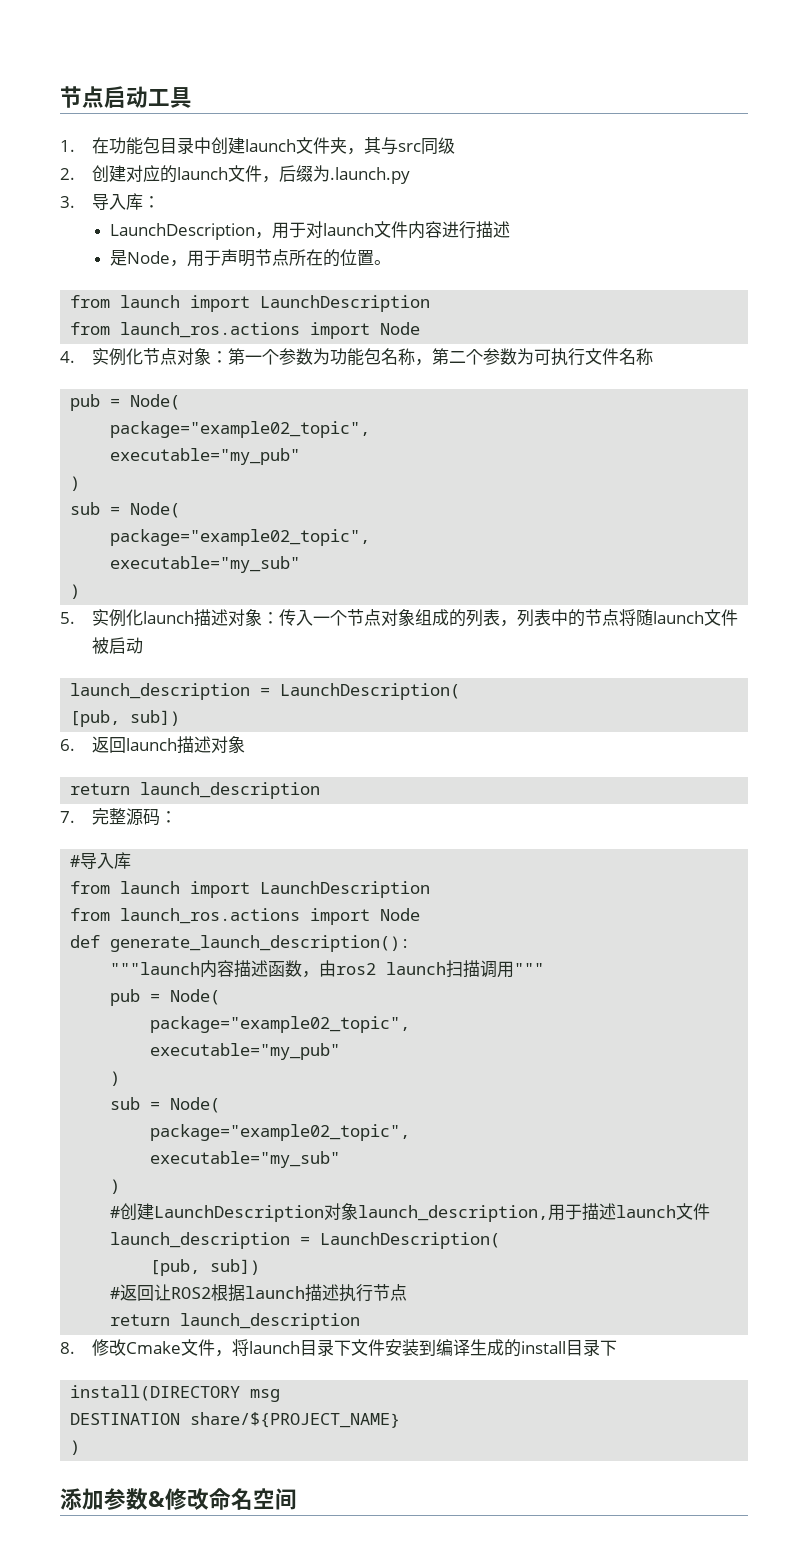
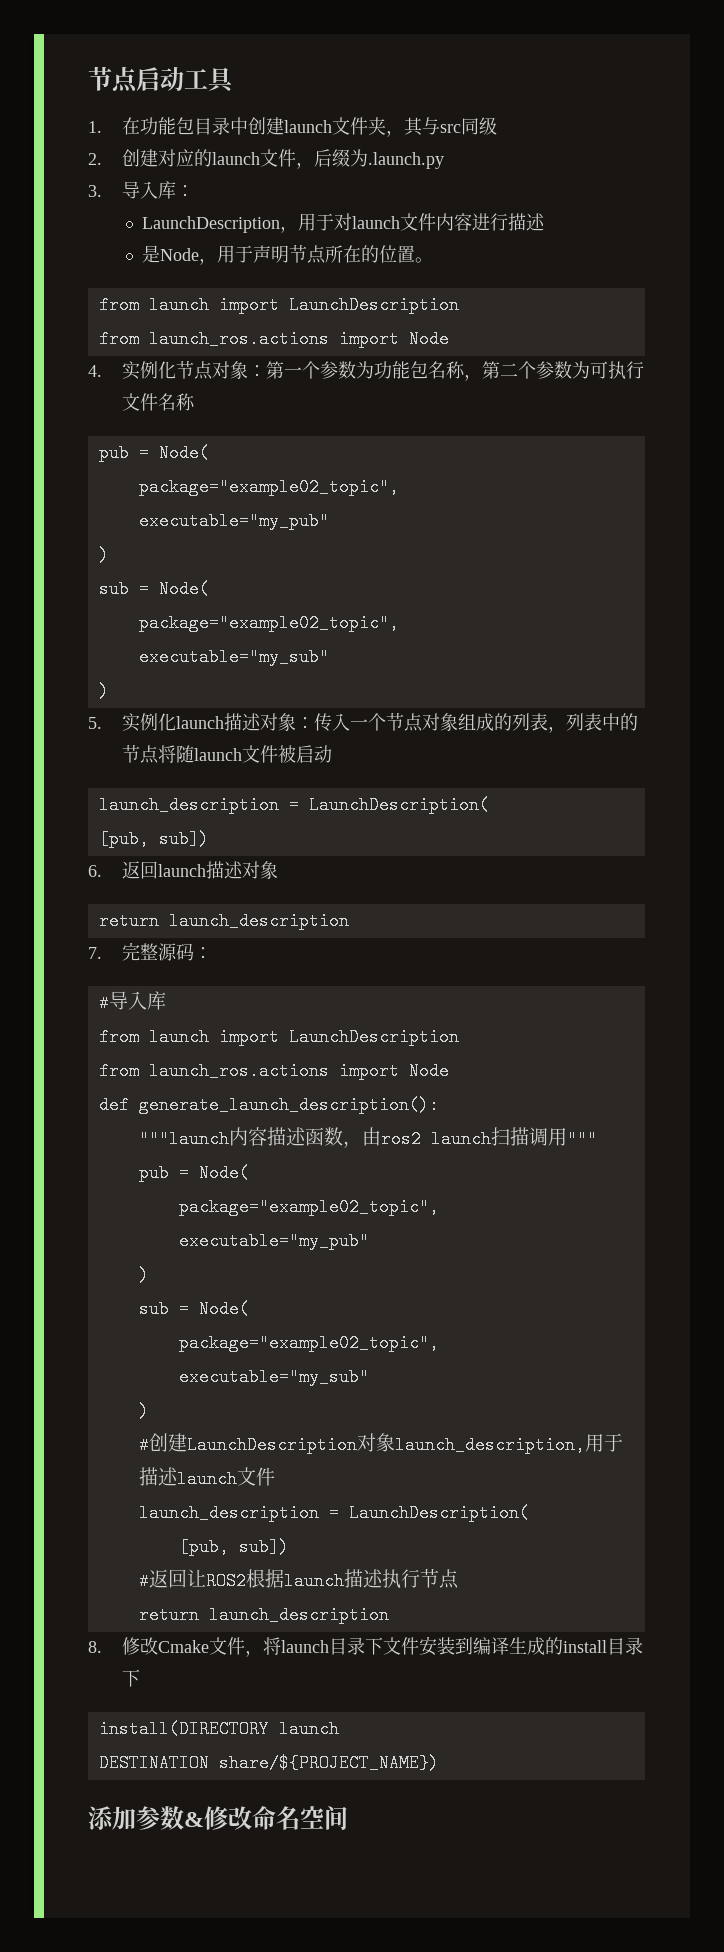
- install(DIRECTORY msg
+ install(DIRECTORY launch
- DESTINATION share/${PROJECT_NAME}
- )
+ DESTINATION share/${PROJECT_NAME})

